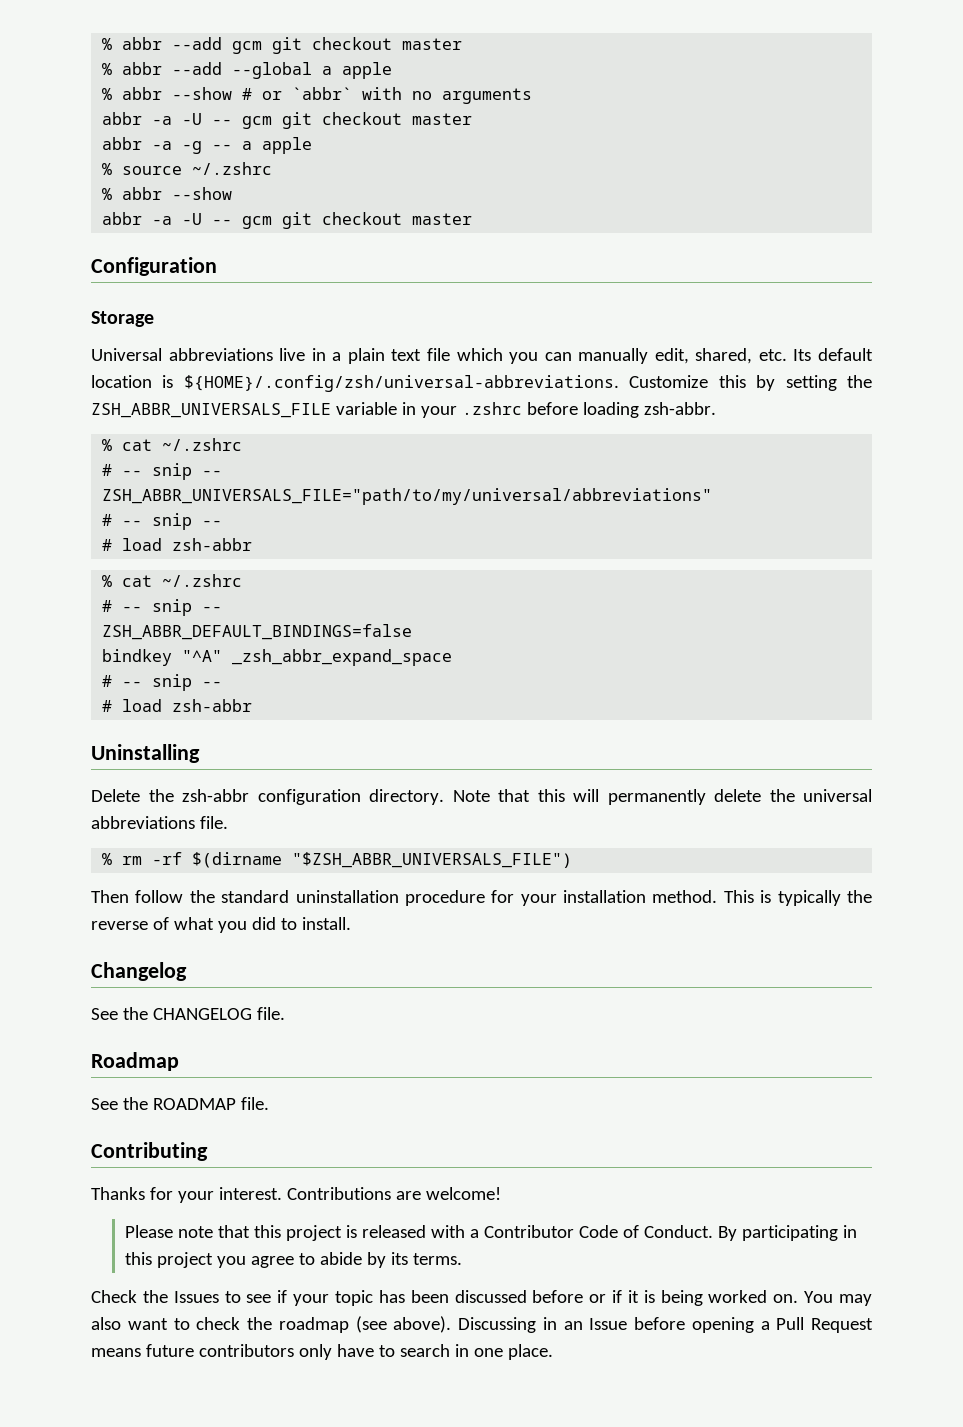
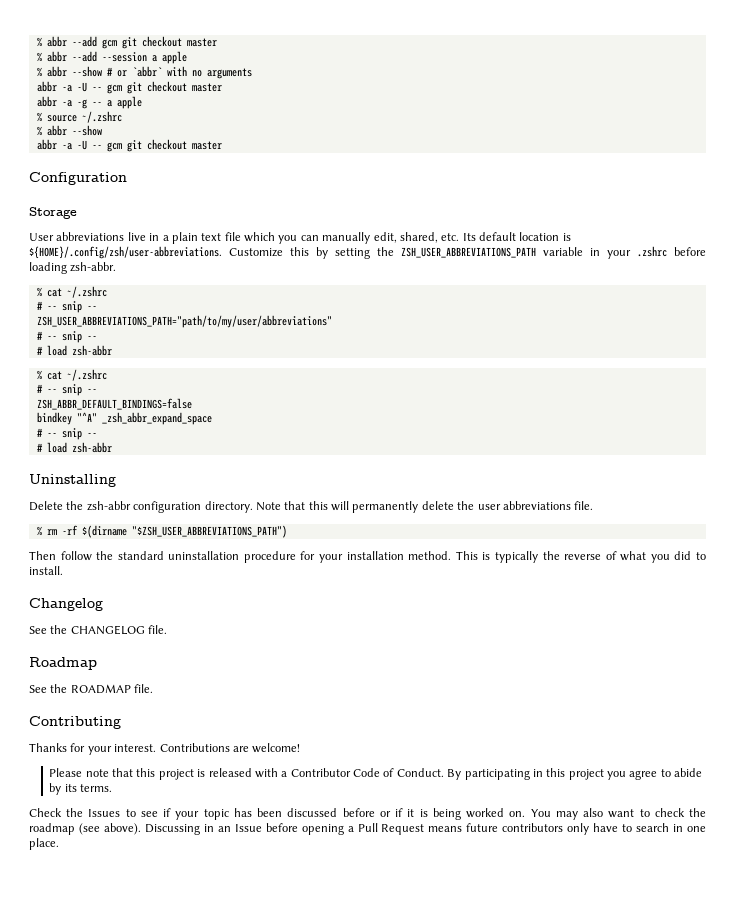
- % abbr --add --global a apple
+ % abbr --add --session a apple
- Universal abbreviations live in a plain text file which you can manually edit, shared, etc. Its default location is ${HOME}/.config/zsh/universal-abbreviations. Customize this by setting the ZSH_ABBR_UNIVERSALS_FILE variable in your .zshrc before loading zsh-abbr.
+ User abbreviations live in a plain text file which you can manually edit, shared, etc. Its default location is ${HOME}/.config/zsh/user-abbreviations. Customize this by setting the ZSH_USER_ABBREVIATIONS_PATH variable in your .zshrc before loading zsh-abbr.
- ZSH_ABBR_UNIVERSALS_FILE="path/to/my/universal/abbreviations"
+ ZSH_USER_ABBREVIATIONS_PATH="path/to/my/user/abbreviations"
- Note that this will permanently delete the universal abbreviations file.
+ Note that this will permanently delete the user abbreviations file.
- % rm -rf $(dirname "$ZSH_ABBR_UNIVERSALS_FILE")
+ % rm -rf $(dirname "$ZSH_USER_ABBREVIATIONS_PATH")

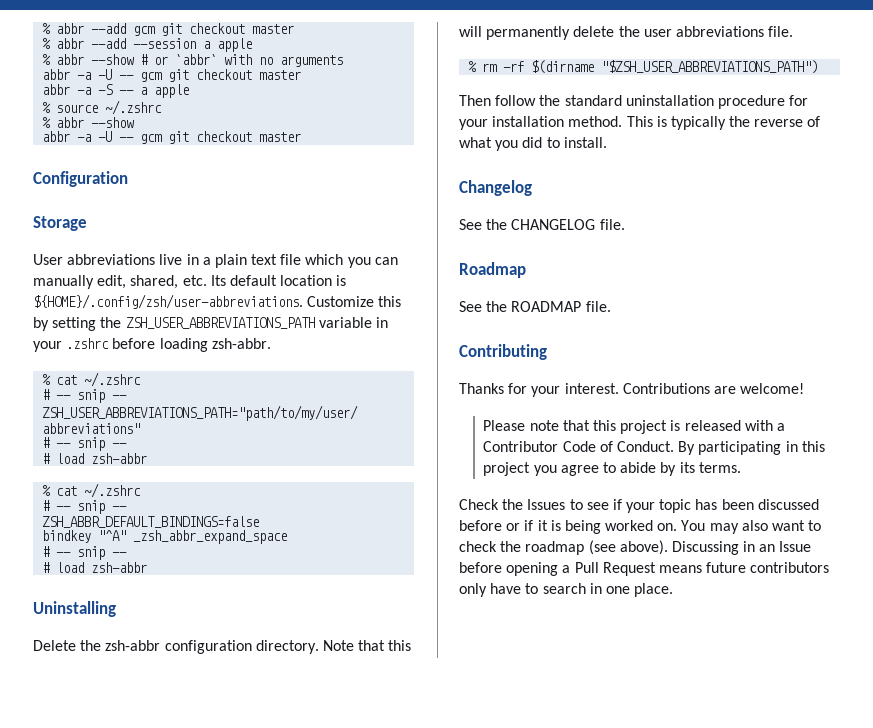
- abbr -a -g -- a apple
+ abbr -a -S -- a apple

